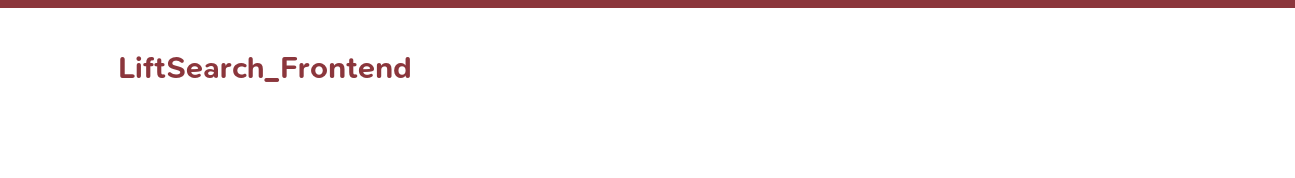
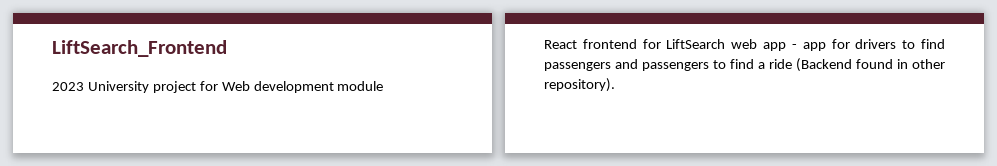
+ 2023 University project for Web development module
+ React frontend for LiftSearch web app - app for drivers to find passengers and passengers to find a ride (Backend found in other repository).

